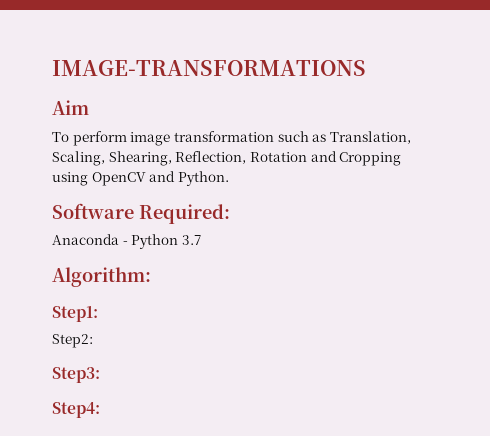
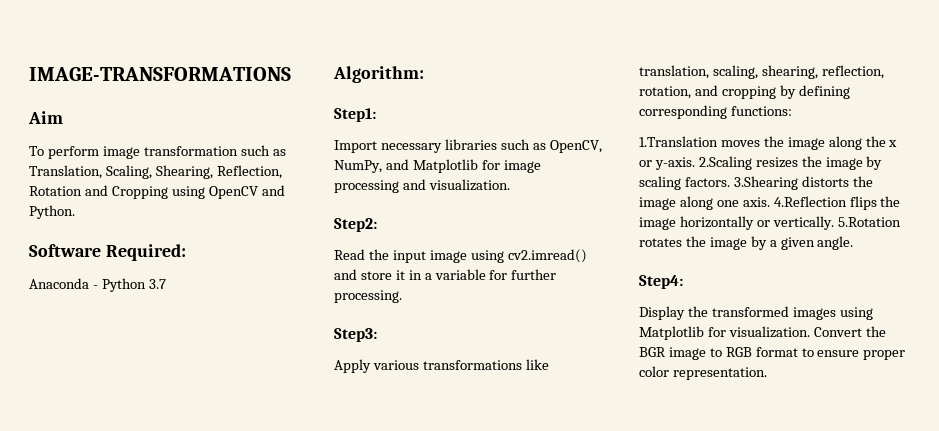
+ Import necessary libraries such as OpenCV, NumPy, and Matplotlib for image processing and visualization.
  Step2:
+ Read the input image using cv2.imread() and store it in a variable for further processing.
  Step3:
+ Apply various transformations like translation, scaling, shearing, reflection, rotation, and cropping by defining corresponding functions:
+ 1.Translation moves the image along the x or y-axis. 2.Scaling resizes the image by scaling factors. 3.Shearing distorts the image along one axis. 4.Reflection flips the image horizontally or vertically. 5.Rotation rotates the image by a given angle.
  Step4:
+ Display the transformed images using Matplotlib for visualization. Convert the BGR image to RGB format to ensure proper color representation.

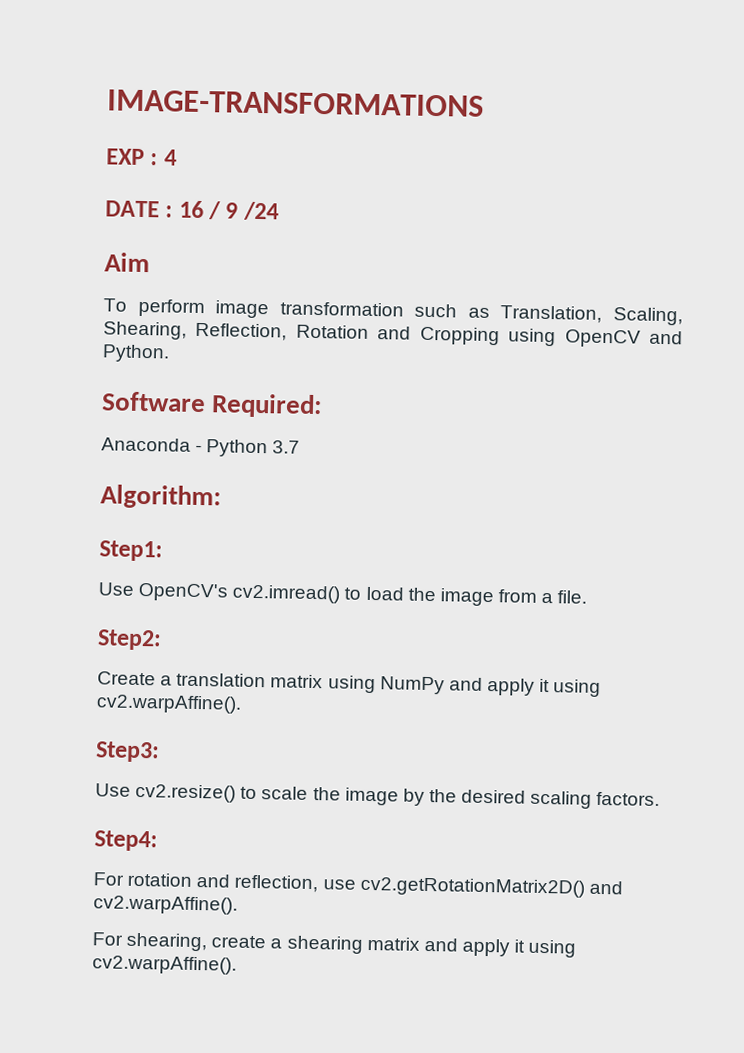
+ EXP : 4
+ DATE : 16 / 9 /24
- Import necessary libraries such as OpenCV, NumPy, and Matplotlib for image processing and visualization.
+ Use OpenCV's cv2.imread() to load the image from a file.
  Step2:
- Read the input image using cv2.imread() and store it in a variable for further processing.
+ Create a translation matrix using NumPy and apply it using cv2.warpAffine().
  Step3:
- Apply various transformations like translation, scaling, shearing, reflection, rotation, and cropping by defining corresponding functions:
- 1.Translation moves the image along the x or y-axis. 2.Scaling resizes the image by scaling factors. 3.Shearing distorts the image along one axis. 4.Reflection flips the image horizontally or vertically. 5.Rotation rotates the image by a given angle.
+ Use cv2.resize() to scale the image by the desired scaling factors.
  Step4:
- Display the transformed images using Matplotlib for visualization. Convert the BGR image to RGB format to ensure proper color representation.
+ For rotation and reflection, use cv2.getRotationMatrix2D() and cv2.warpAffine().
+ For shearing, create a shearing matrix and apply it using cv2.warpAffine().

